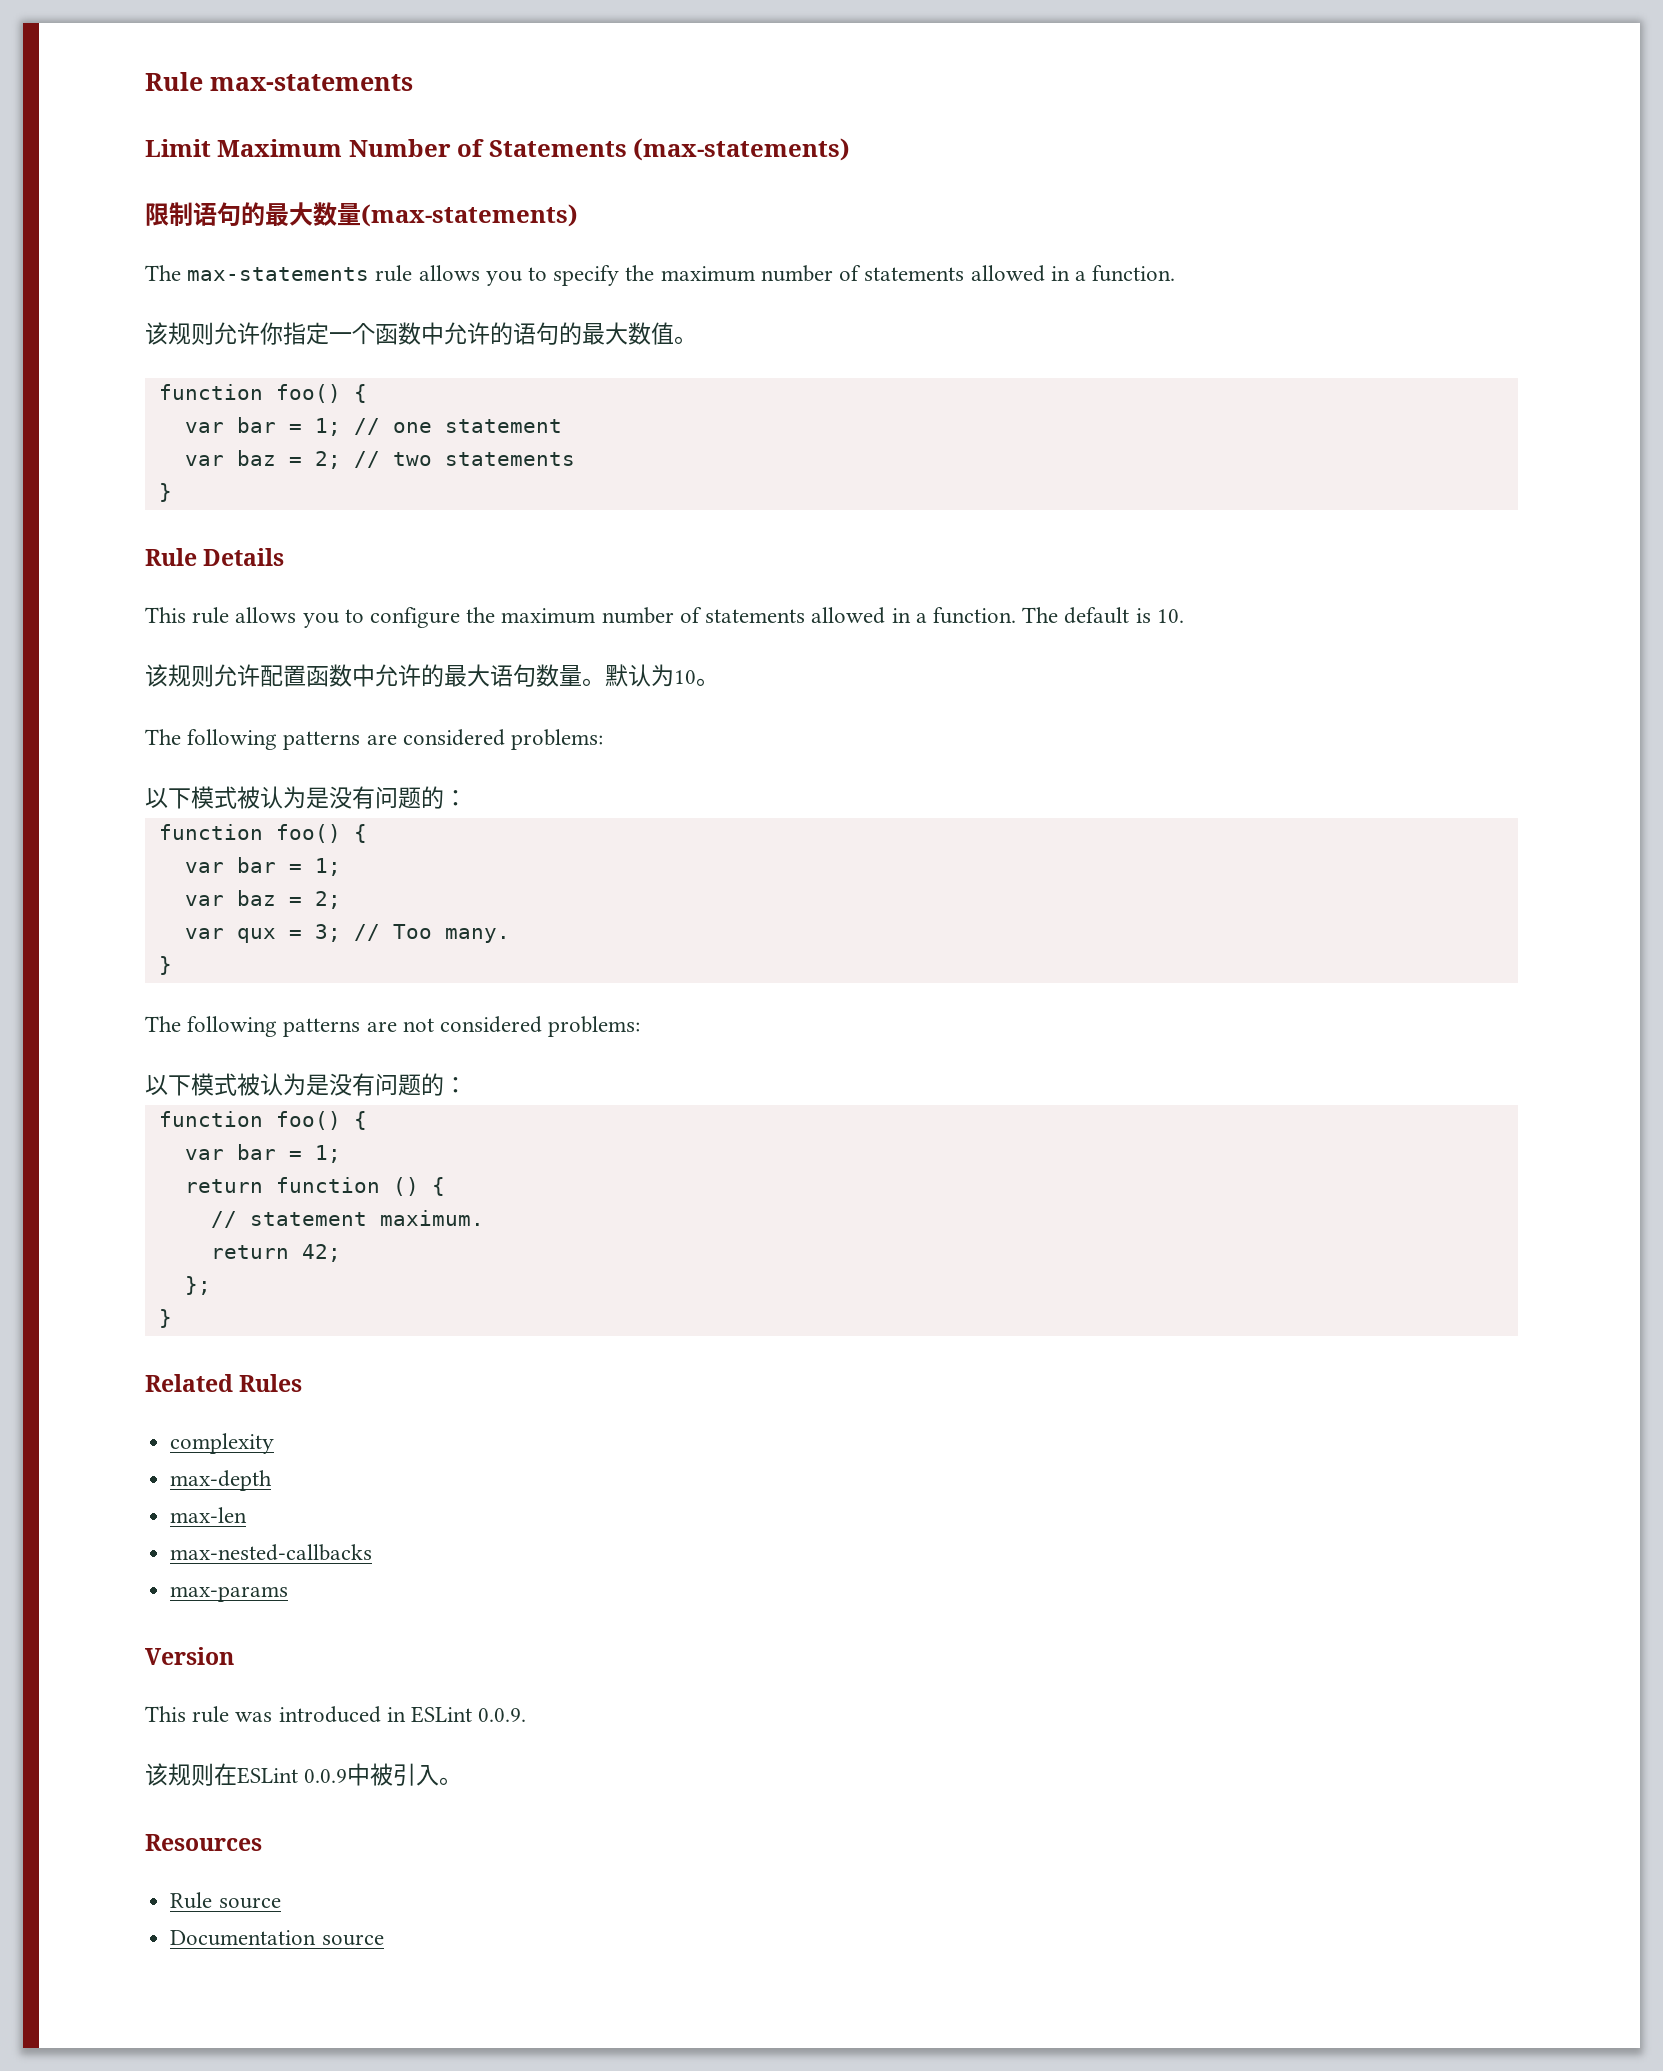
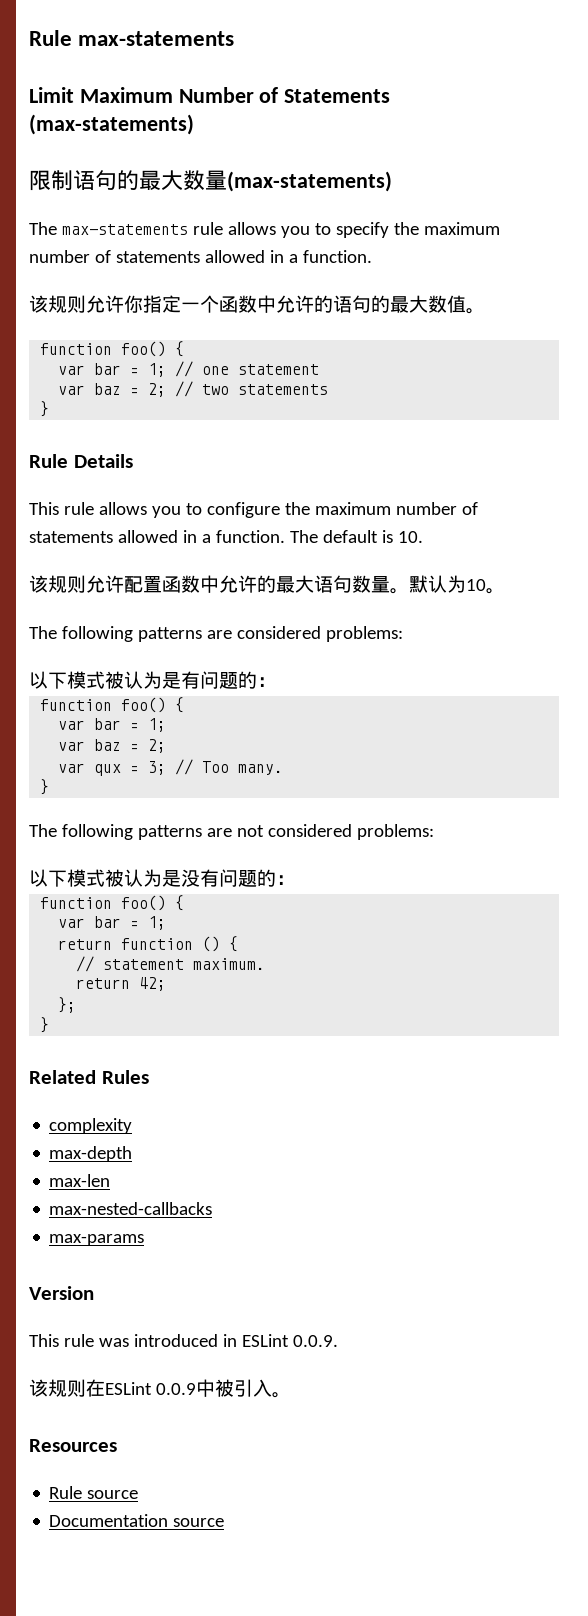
  The following patterns are considered problems:
- 以下模式被认为是没有问题的：
+ 以下模式被认为是有问题的：

